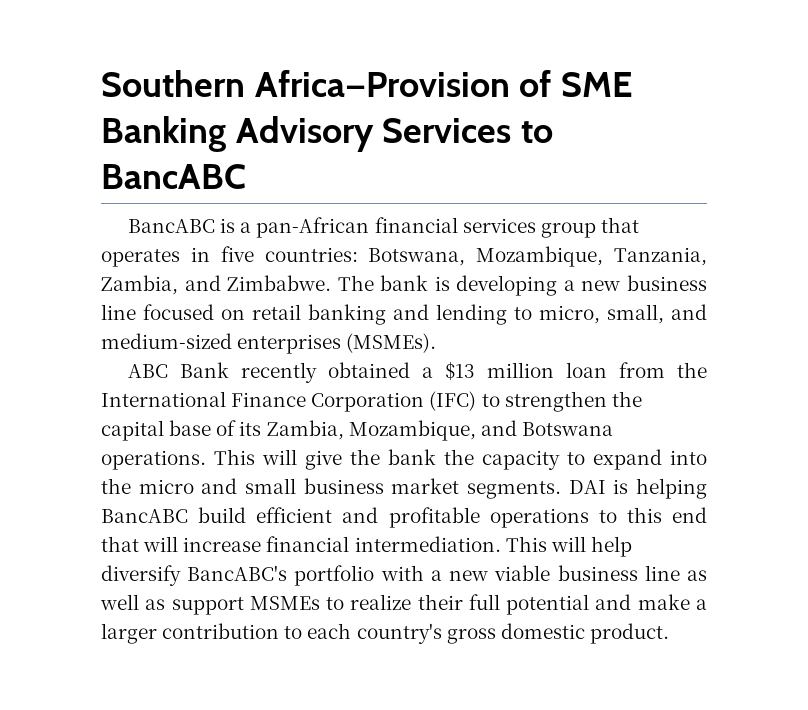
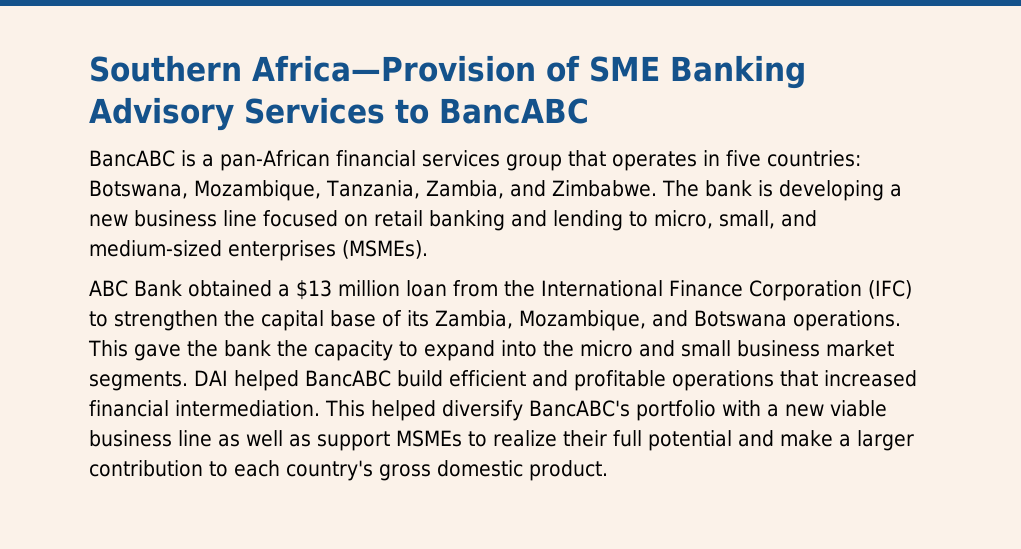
- ABC Bank recently obtained a $13 million loan from the International Finance Corporation (IFC) to strengthen the capital base of its Zambia, Mozambique, and Botswana operations.
+ ABC Bank obtained a $13 million loan from the International Finance Corporation (IFC) to strengthen the capital base of its Zambia, Mozambique, and Botswana operations.
- This will give the bank the capacity to expand into the micro and small business market segments.
+ This gave the bank the capacity to expand into the micro and small business market segments.
- DAI is helping BancABC build efficient and profitable operations to this end that will increase financial intermediation.
+ DAI helped BancABC build efficient and profitable operations that increased financial intermediation.
- This will help diversify BancABC's portfolio with a new viable business line as well as support MSMEs to realize their full potential and make a larger contribution to each country's gross domestic product.
+ This helped diversify BancABC's portfolio with a new viable business line as well as support MSMEs to realize their full potential and make a larger contribution to each country's gross domestic product.

